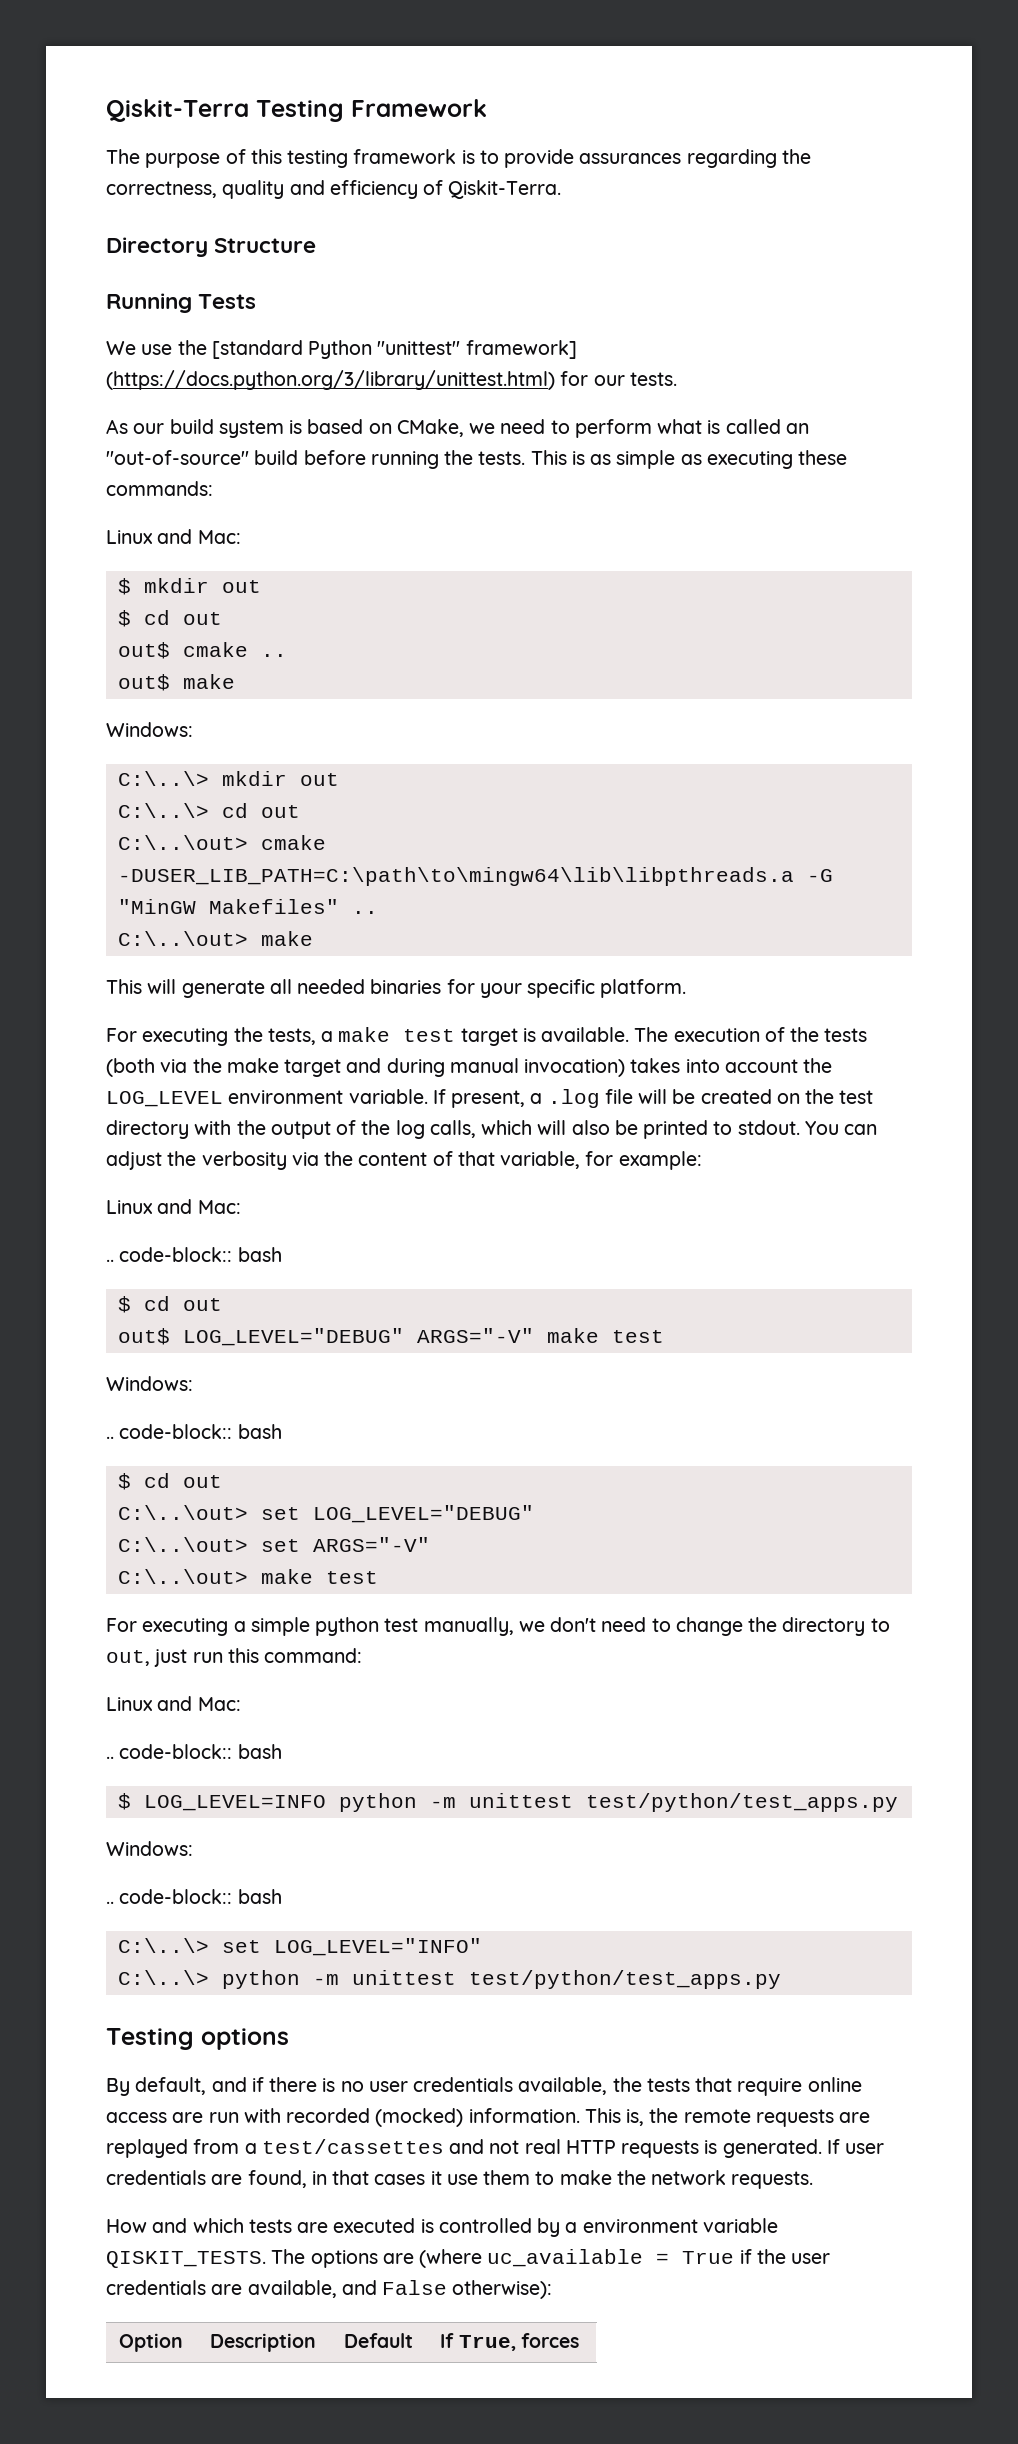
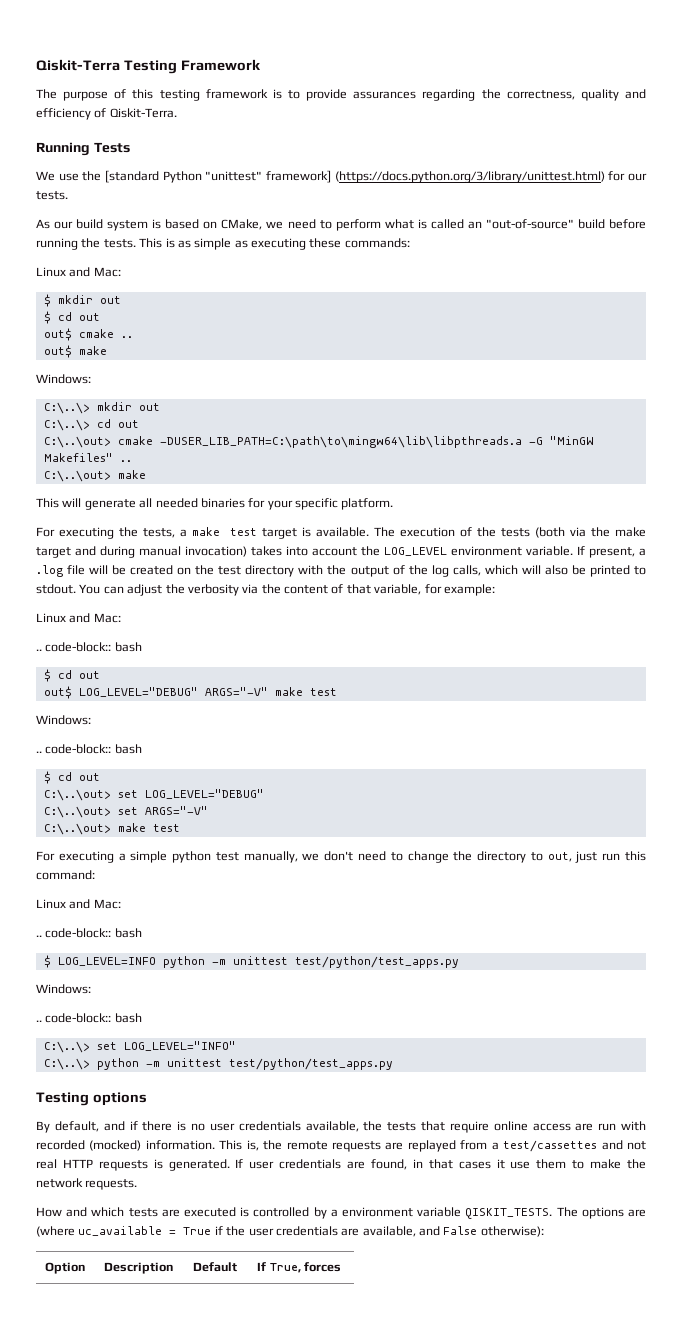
- Directory Structure

